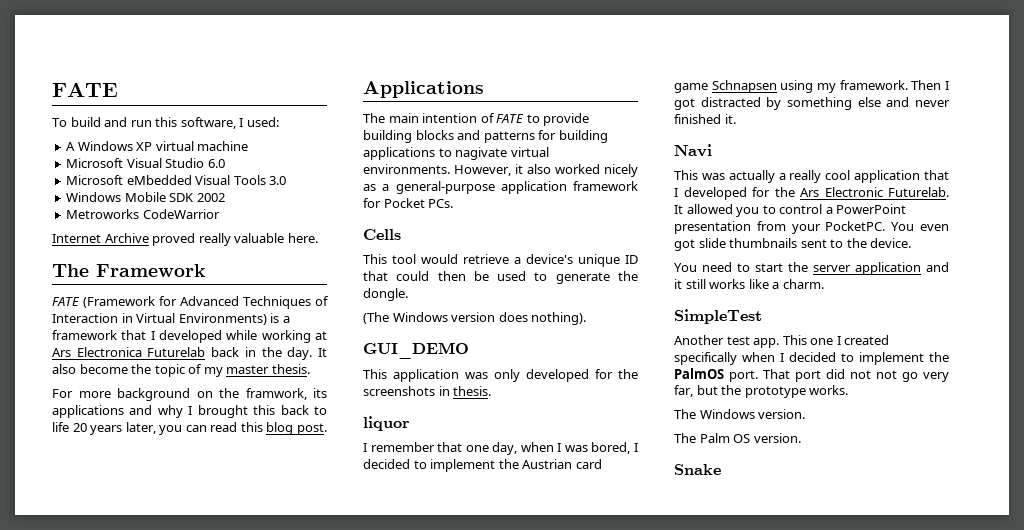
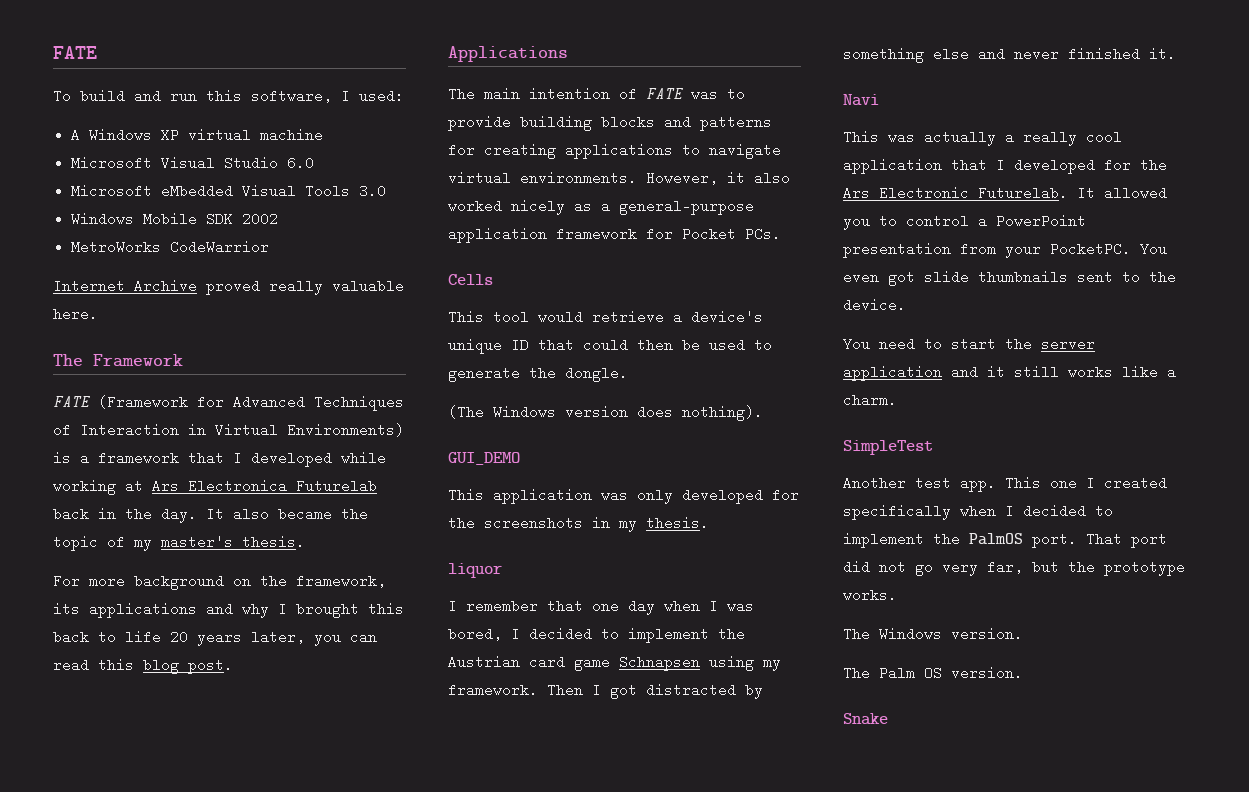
- Metroworks CodeWarrior
+ MetroWorks CodeWarrior
- It also become the topic of my master thesis.
+ It also became the topic of my master's thesis.
- For more background on the framwork, its applications and why I brought this back to life 20 years later, you can read this blog post.
+ For more background on the framework, its applications and why I brought this back to life 20 years later, you can read this blog post.
- The main intention of FATE to provide building blocks and patterns for building applications to nagivate virtual environments.
+ The main intention of FATE was to provide building blocks and patterns for creating applications to navigate virtual environments.
- This application was only developed for the screenshots in thesis.
+ This application was only developed for the screenshots in my thesis.
- I remember that one day, when I was bored, I decided to implement the Austrian card game Schnapsen using my framework.
+ I remember that one day when I was bored, I decided to implement the Austrian card game Schnapsen using my framework.
- That port did not not go very far, but the prototype works.
+ That port did not go very far, but the prototype works.

